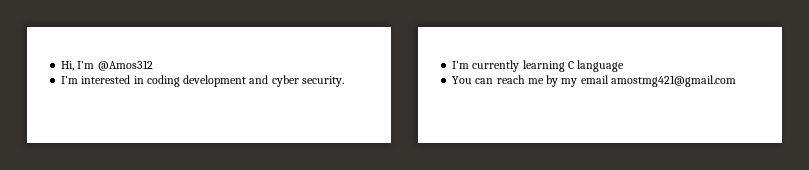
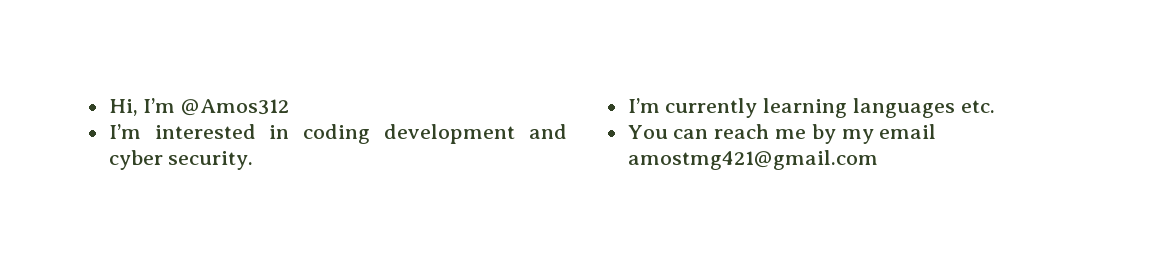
- I’m currently learning C language
+ I’m currently learning languages etc.

